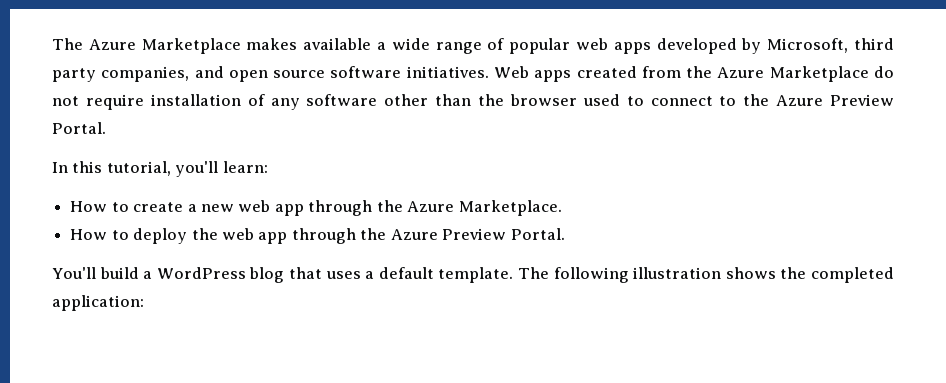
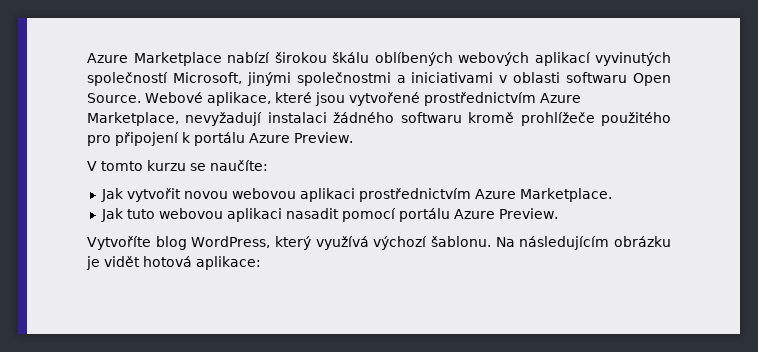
- The Azure Marketplace makes available a wide range of popular web apps developed by Microsoft, third party companies, and open source software initiatives. Web apps created from the Azure Marketplace do not require installation of any software other than the browser used to connect to the Azure Preview Portal.
- In this tutorial, you'll learn:
- How to create a new web app through the Azure Marketplace.
- How to deploy the web app through the Azure Preview Portal.
- You'll build a WordPress blog that uses a default template. The following illustration shows the completed application:
+ Azure Marketplace nabízí širokou škálu oblíbených webových aplikací vyvinutých společností Microsoft, jinými společnostmi a iniciativami v oblasti softwaru Open Source. Webové aplikace, které jsou vytvořené prostřednictvím Azure Marketplace, nevyžadují instalaci žádného softwaru kromě prohlížeče použitého pro připojení k portálu Azure Preview.
+ V tomto kurzu se naučíte:
+ Jak vytvořit novou webovou aplikaci prostřednictvím Azure Marketplace.
+ Jak tuto webovou aplikaci nasadit pomocí portálu Azure Preview.
+ Vytvoříte blog WordPress, který využívá výchozí šablonu. Na následujícím obrázku je vidět hotová aplikace:

